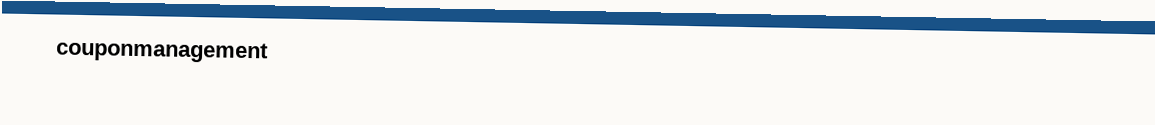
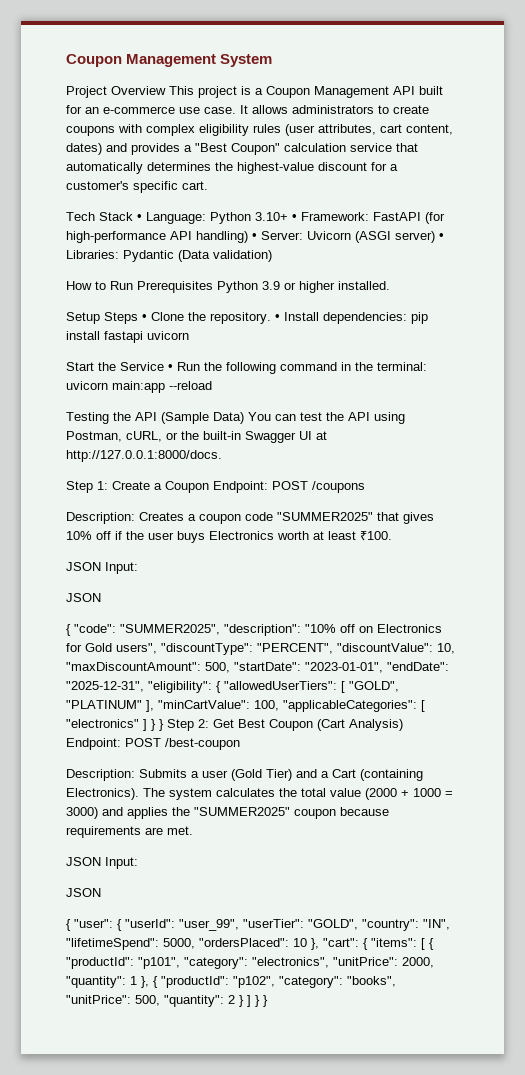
- couponmanagement
+ Coupon Management System
+ Project Overview This project is a Coupon Management API built for an e-commerce use case. It allows administrators to create coupons with complex eligibility rules (user attributes, cart content, dates) and provides a "Best Coupon" calculation service that automatically determines the highest-value discount for a customer's specific cart.
+ Tech Stack • Language: Python 3.10+ • Framework: FastAPI (for high-performance API handling) • Server: Uvicorn (ASGI server) • Libraries: Pydantic (Data validation)
+ How to Run Prerequisites Python 3.9 or higher installed.
+ Setup Steps • Clone the repository. • Install dependencies: pip install fastapi uvicorn
+ Start the Service • Run the following command in the terminal: uvicorn main:app --reload
+ Testing the API (Sample Data) You can test the API using Postman, cURL, or the built-in Swagger UI at http://127.0.0.1:8000/docs.
+ Step 1: Create a Coupon Endpoint: POST /coupons
+ Description: Creates a coupon code "SUMMER2025" that gives 10% off if the user buys Electronics worth at least ₹100.
+ JSON Input:
+ JSON
+ { "code": "SUMMER2025", "description": "10% off on Electronics for Gold users", "discountType": "PERCENT", "discountValue": 10, "maxDiscountAmount": 500, "startDate": "2023-01-01", "endDate": "2025-12-31", "eligibility": { "allowedUserTiers": [ "GOLD", "PLATINUM" ], "minCartValue": 100, "applicableCategories": [ "electronics" ] } } Step 2: Get Best Coupon (Cart Analysis) Endpoint: POST /best-coupon
+ Description: Submits a user (Gold Tier) and a Cart (containing Electronics). The system calculates the total value (2000 + 1000 = 3000) and applies the "SUMMER2025" coupon because requirements are met.
+ JSON Input:
+ JSON
+ { "user": { "userId": "user_99", "userTier": "GOLD", "country": "IN", "lifetimeSpend": 5000, "ordersPlaced": 10 }, "cart": { "items": [ { "productId": "p101", "category": "electronics", "unitPrice": 2000, "quantity": 1 }, { "productId": "p102", "category": "books", "unitPrice": 500, "quantity": 2 } ] } }

